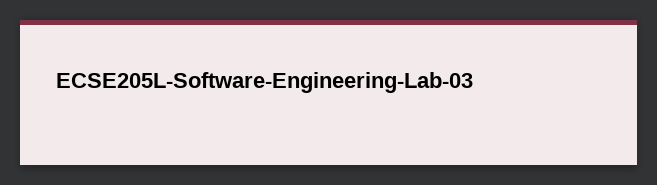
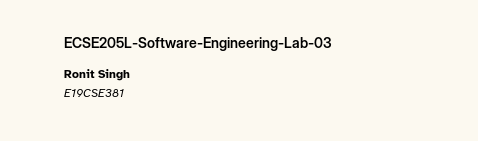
+ Ronit Singh
+ E19CSE381

